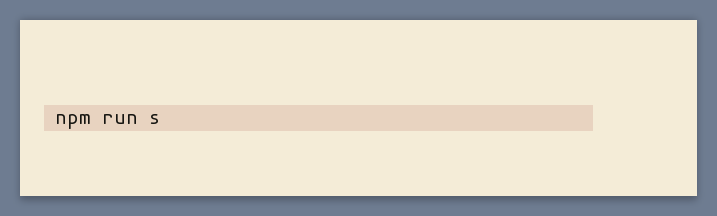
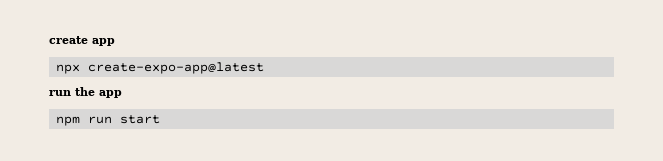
+ create app
+ npx create-expo-app@latest
+ run the app
- npm run s
+ npm run start

